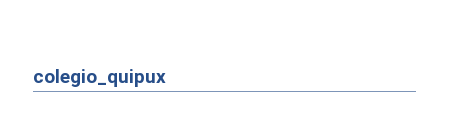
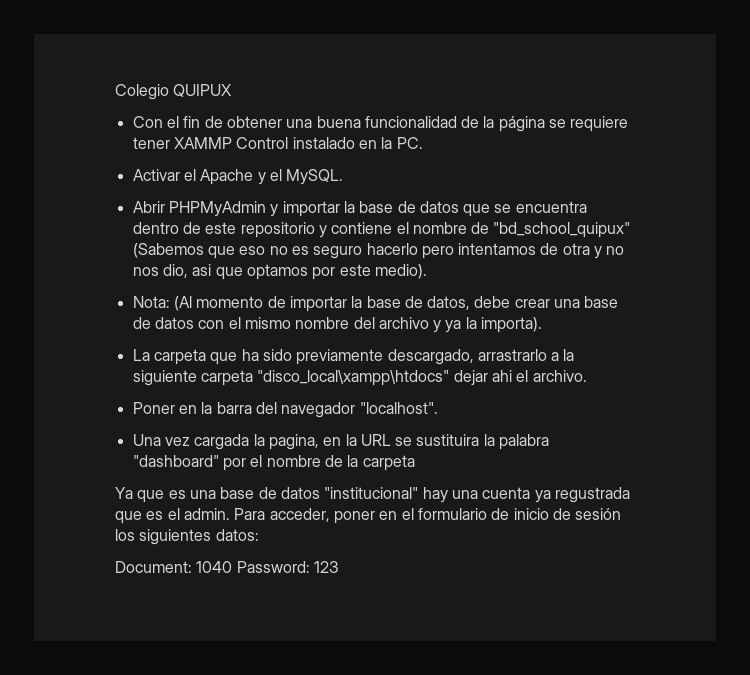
- colegio_quipux
+ Colegio QUIPUX
+ Con el fin de obtener una buena funcionalidad de la página se requiere tener XAMMP Control instalado en la PC.
+ Activar el Apache y el MySQL.
+ Abrir PHPMyAdmin y importar la base de datos que se encuentra dentro de este repositorio y contiene el nombre de "bd_school_quipux" (Sabemos que eso no es seguro hacerlo pero intentamos de otra y no nos dio, asi que optamos por este medio).
+ Nota: (Al momento de importar la base de datos, debe crear una base de datos con el mismo nombre del archivo y ya la importa).
+ La carpeta que ha sido previamente descargado, arrastrarlo a la siguiente carpeta "disco_local\xampp\htdocs" dejar ahi el archivo.
+ Poner en la barra del navegador "localhost".
+ Una vez cargada la pagina, en la URL se sustituira la palabra "dashboard" por el nombre de la carpeta
+ Ya que es una base de datos "institucional" hay una cuenta ya regustrada que es el admin. Para acceder, poner en el formulario de inicio de sesión los siguientes datos:
+ Document: 1040 Password: 123

